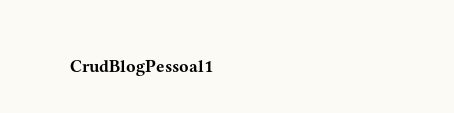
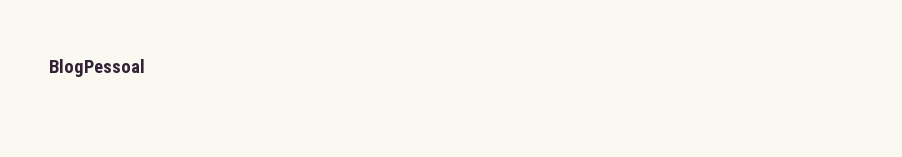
- CrudBlogPessoal1
+ BlogPessoal

